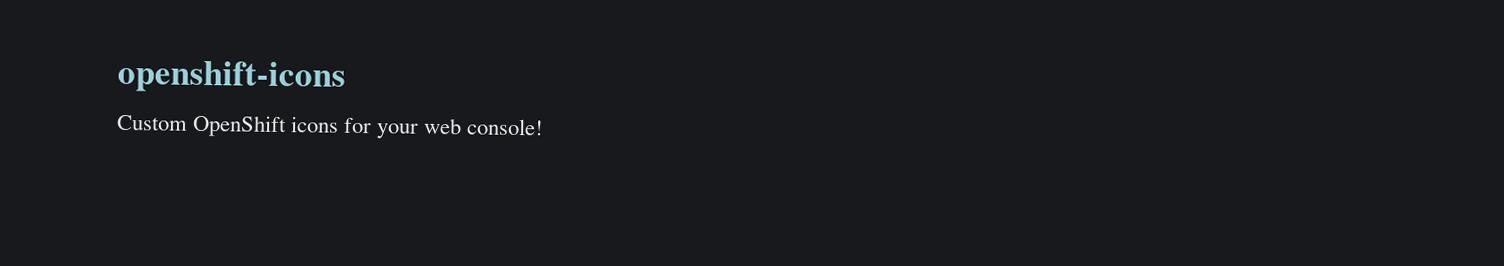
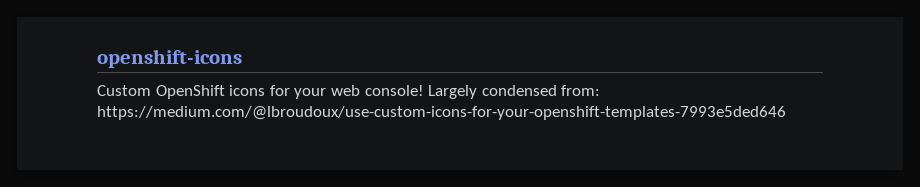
+ Largely condensed from: https://medium.com/@lbroudoux/use-custom-icons-for-your-openshift-templates-7993e5ded646

